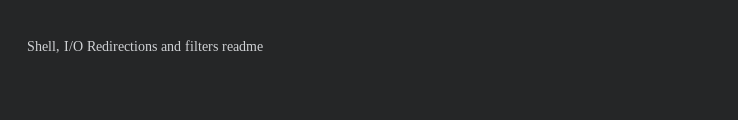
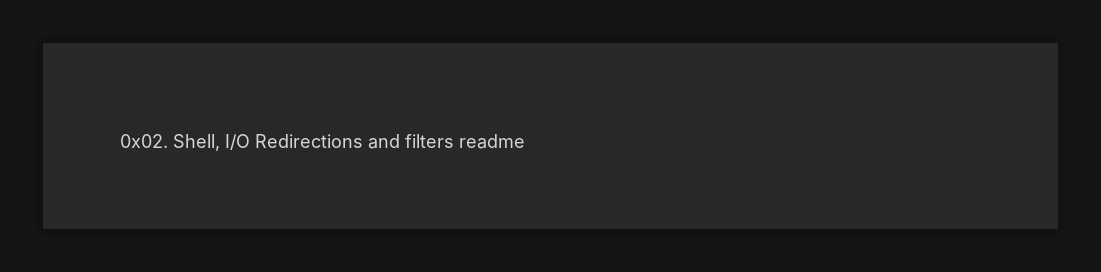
+ 0x02.

